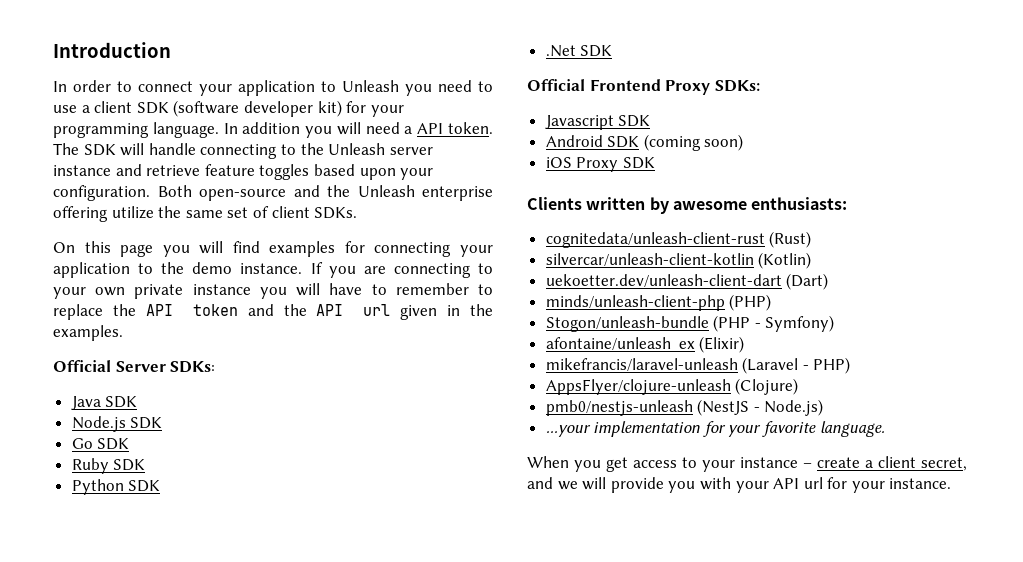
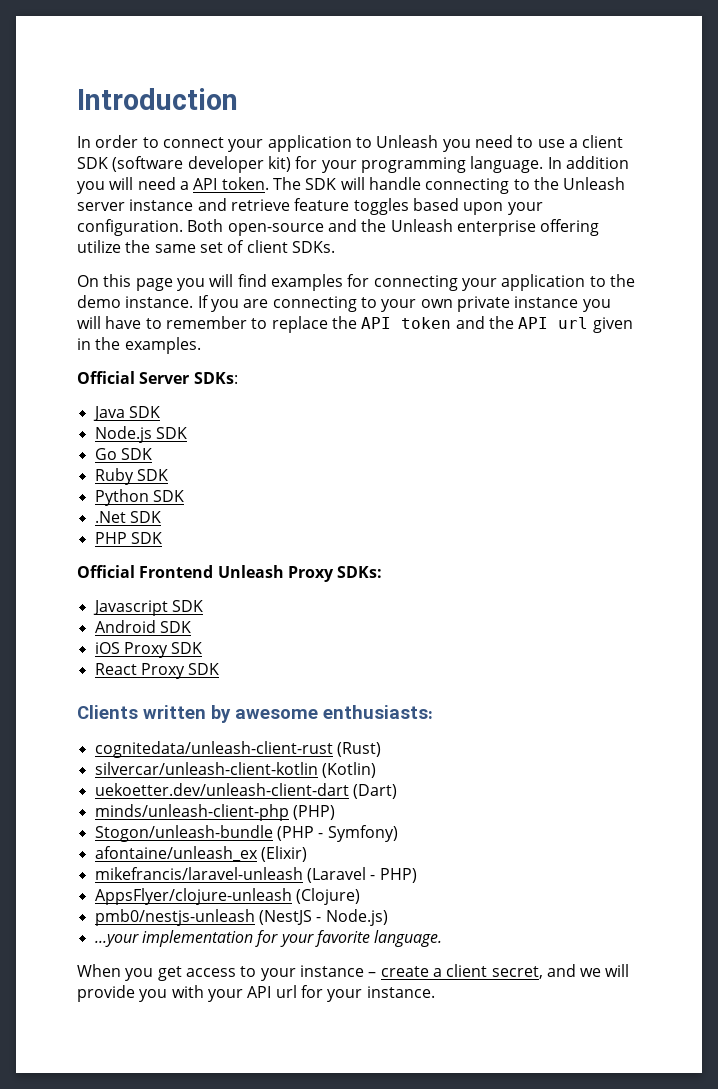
+ PHP SDK
- Official Frontend Proxy SDKs:
+ Official Frontend Unleash Proxy SDKs:
- Android SDK (coming soon)
+ Android SDK
+ React Proxy SDK

